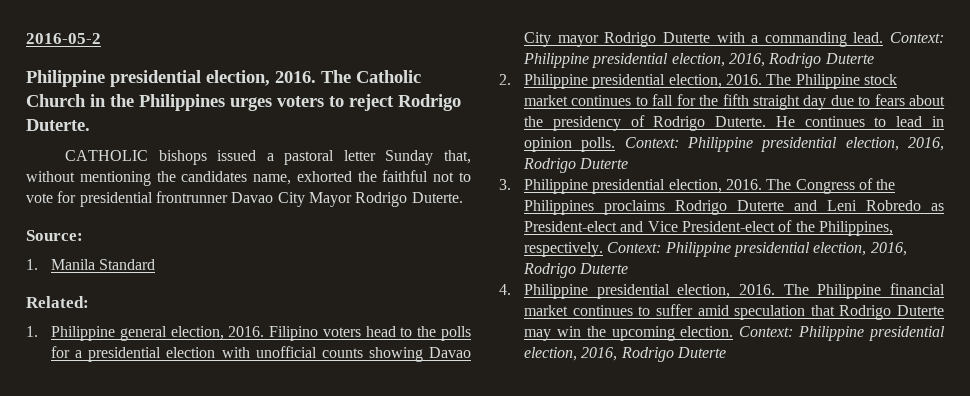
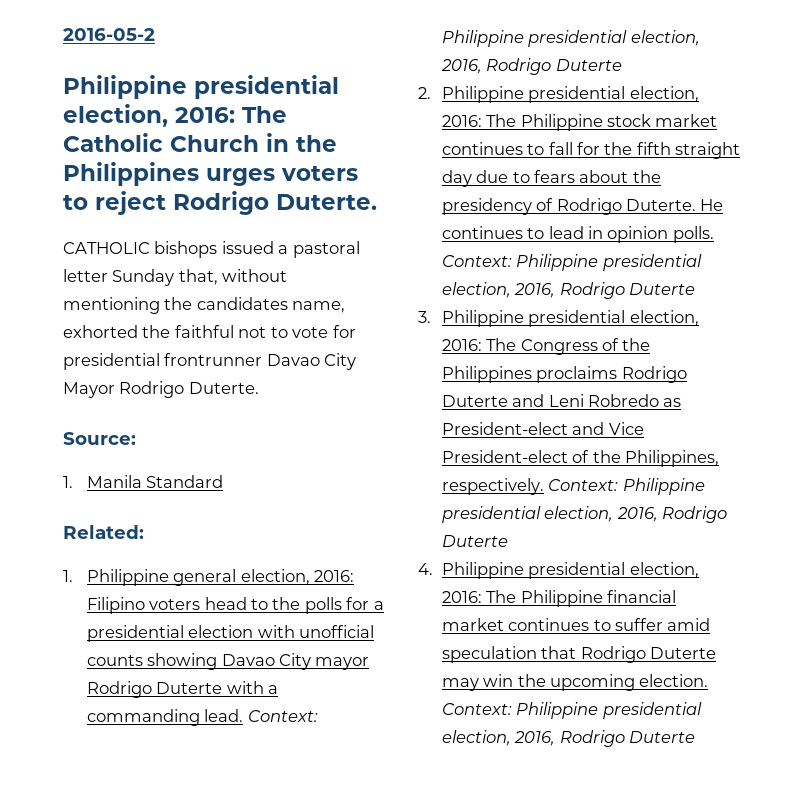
- Philippine presidential election, 2016. The Catholic Church in the Philippines urges voters to reject Rodrigo Duterte.
+ Philippine presidential election, 2016: The Catholic Church in the Philippines urges voters to reject Rodrigo Duterte.
- 1. Philippine general election, 2016. Filipino voters head to the polls for a presidential election with unofficial counts showing Davao City mayor Rodrigo Duterte with a commanding lead.
+ 1. Philippine general election, 2016: Filipino voters head to the polls for a presidential election with unofficial counts showing Davao City mayor Rodrigo Duterte with a commanding lead.
- 2. Philippine presidential election, 2016. The Philippine stock market continues to fall for the fifth straight day due to fears about the presidency of Rodrigo Duterte.
+ 2. Philippine presidential election, 2016: The Philippine stock market continues to fall for the fifth straight day due to fears about the presidency of Rodrigo Duterte.
- 3. Philippine presidential election, 2016. The Congress of the Philippines proclaims Rodrigo Duterte and Leni Robredo as President-elect and Vice President-elect of the Philippines, respectively.
+ 3. Philippine presidential election, 2016: The Congress of the Philippines proclaims Rodrigo Duterte and Leni Robredo as President-elect and Vice President-elect of the Philippines, respectively.
- 4. Philippine presidential election, 2016. The Philippine financial market continues to suffer amid speculation that Rodrigo Duterte may win the upcoming election.
+ 4. Philippine presidential election, 2016: The Philippine financial market continues to suffer amid speculation that Rodrigo Duterte may win the upcoming election.

